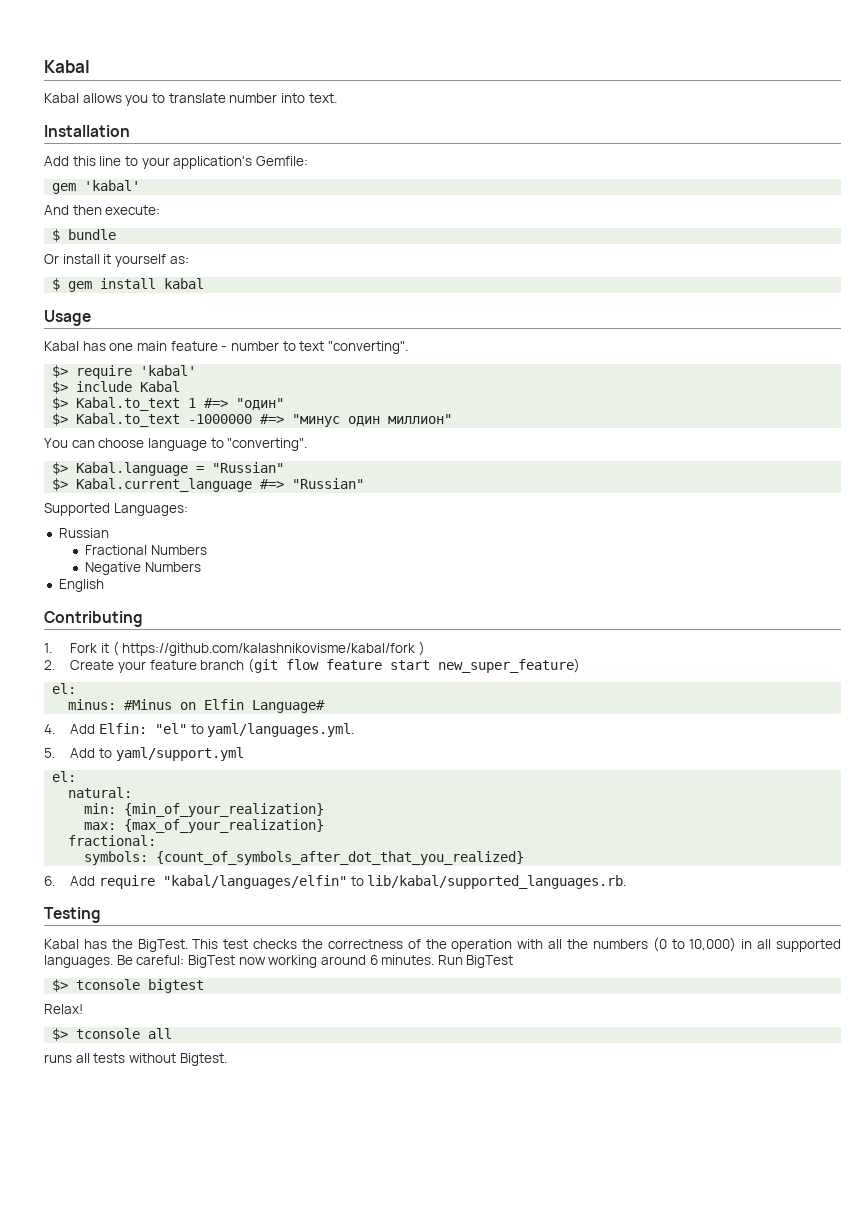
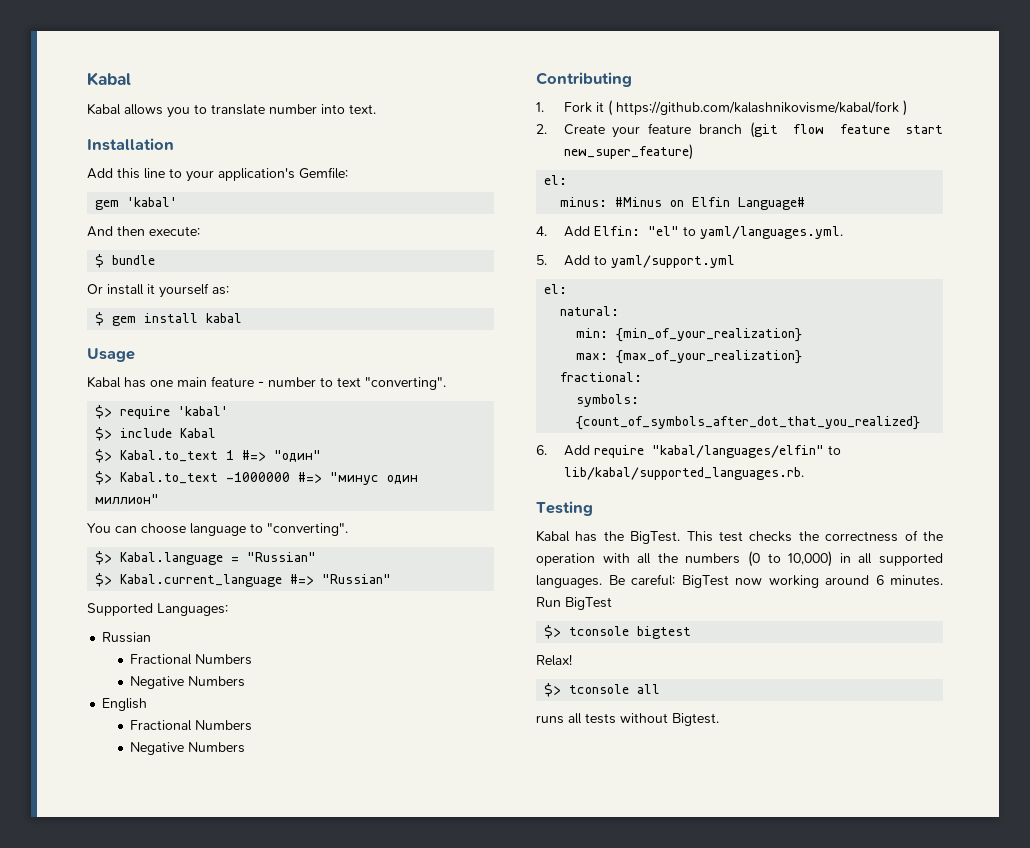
  English
+ Fractional Numbers
+ Negative Numbers

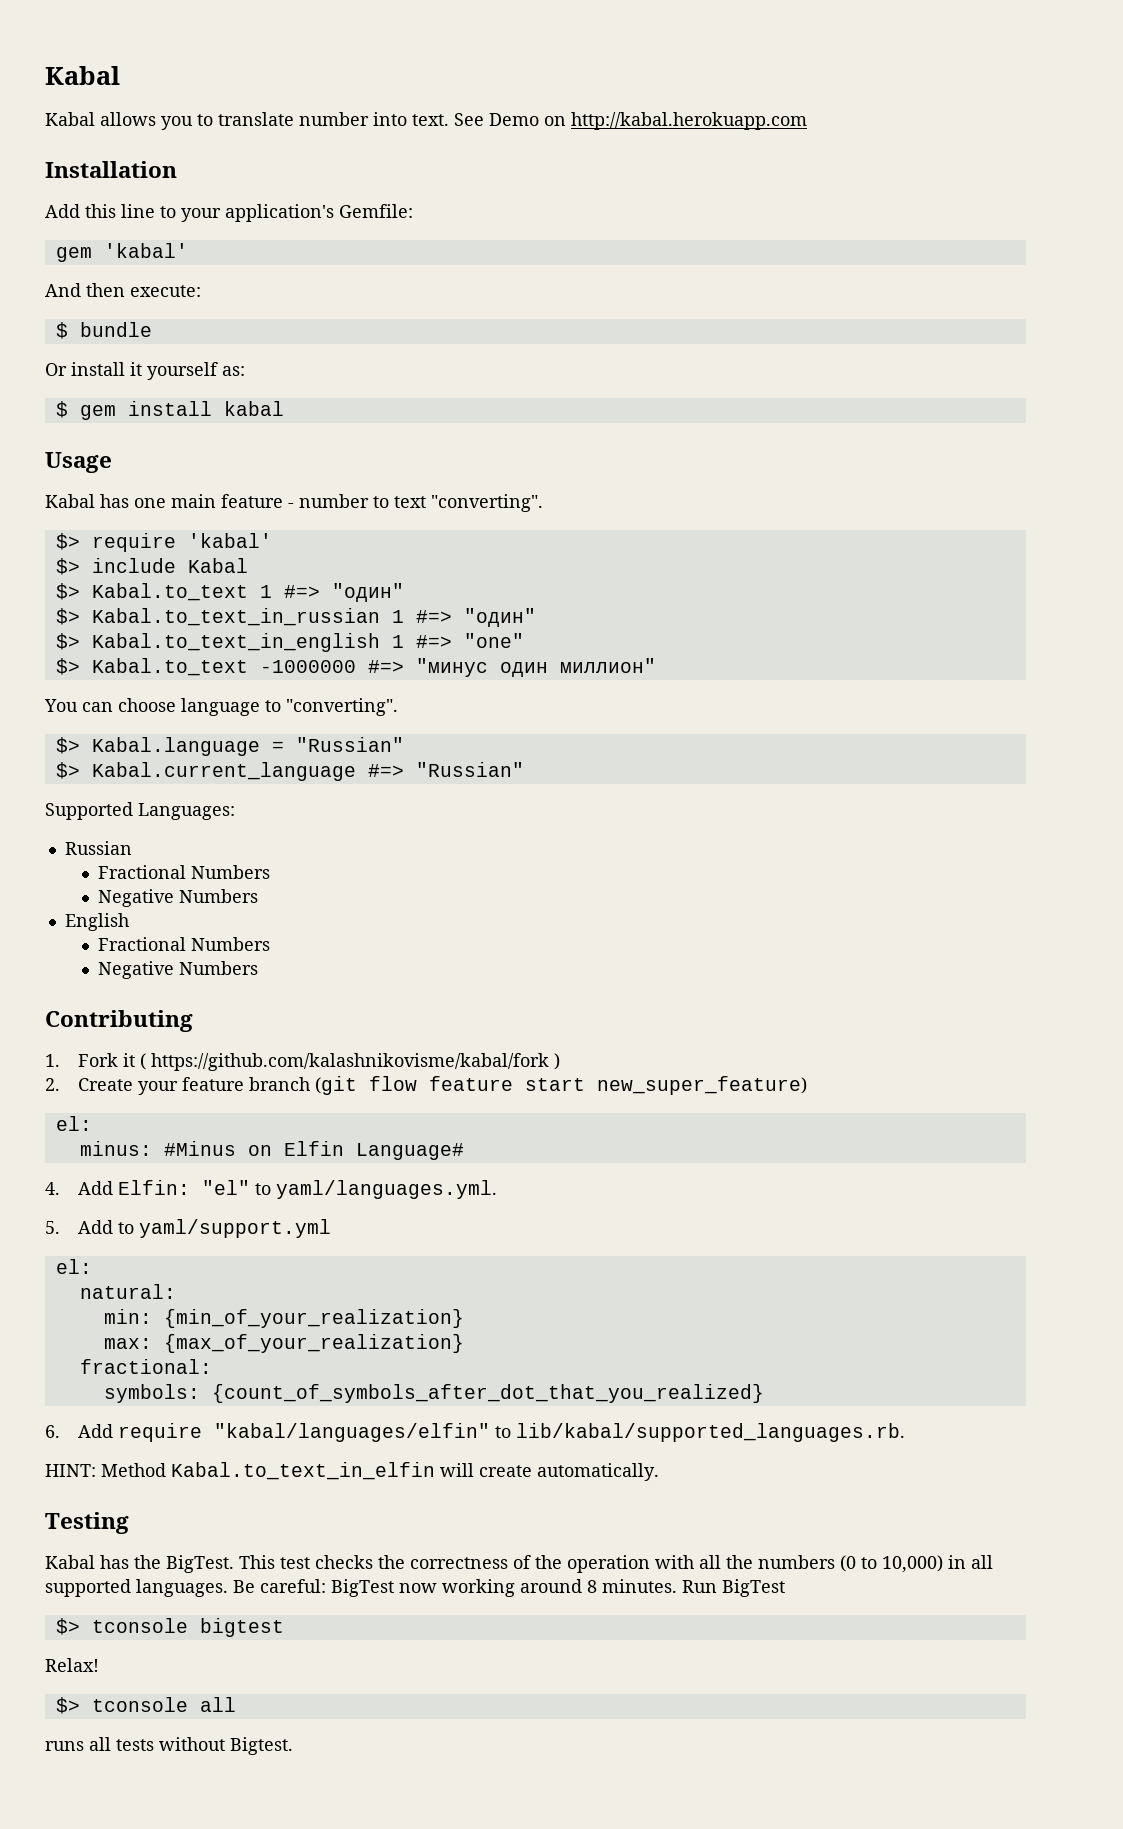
+ See Demo on http://kabal.herokuapp.com
+ $> Kabal.to_text_in_russian 1 #=> "один"
+ $> Kabal.to_text_in_english 1 #=> "one"
+ HINT: Method Kabal.to_text_in_elfin will create automatically.
- Be careful: BigTest now working around 6 minutes.
+ Be careful: BigTest now working around 8 minutes.

